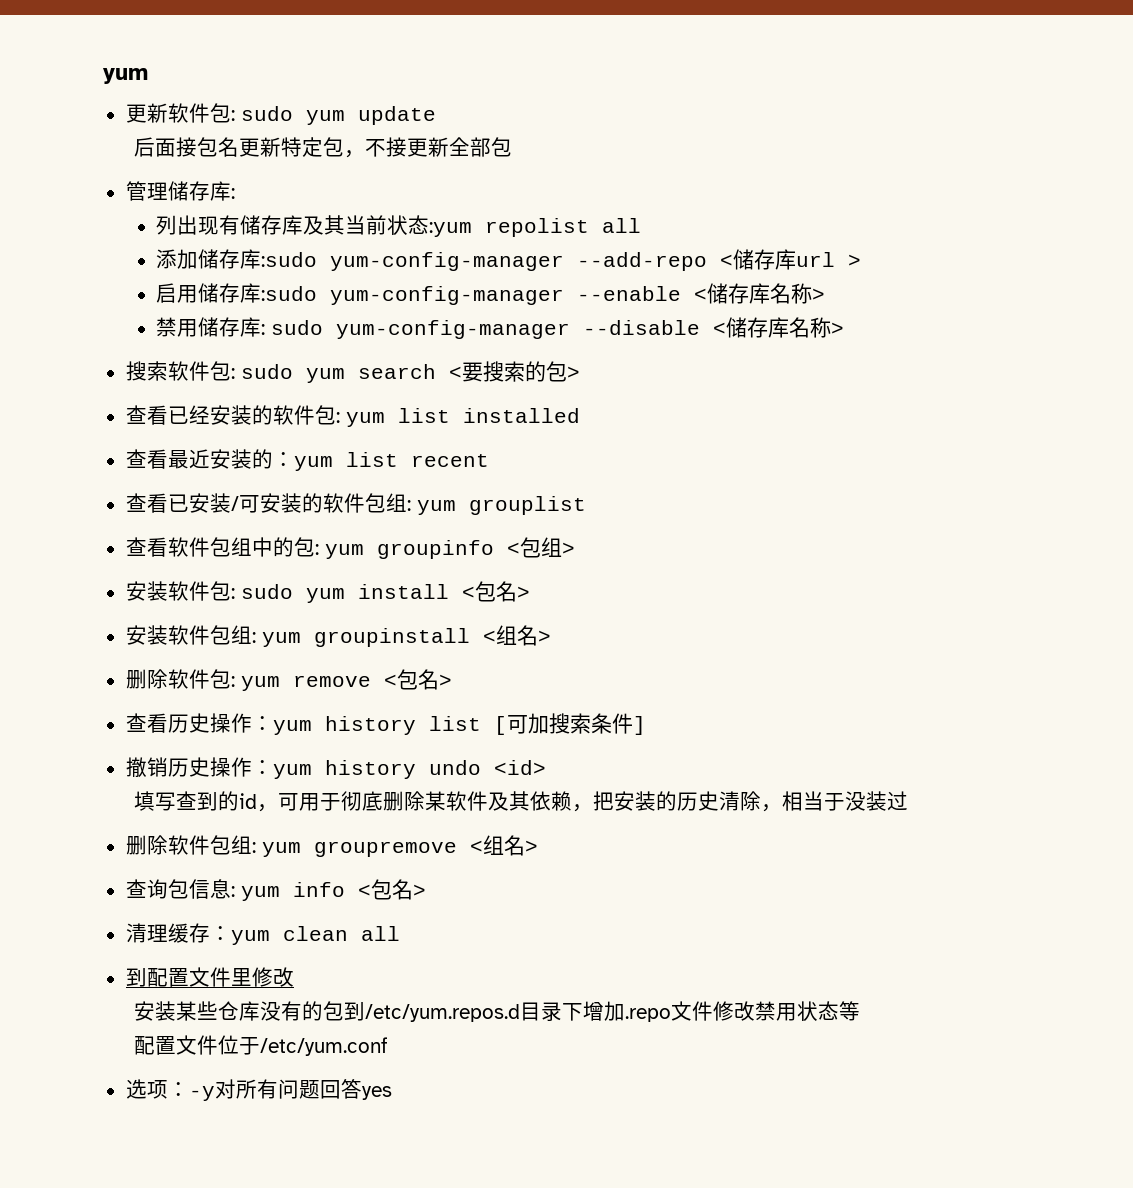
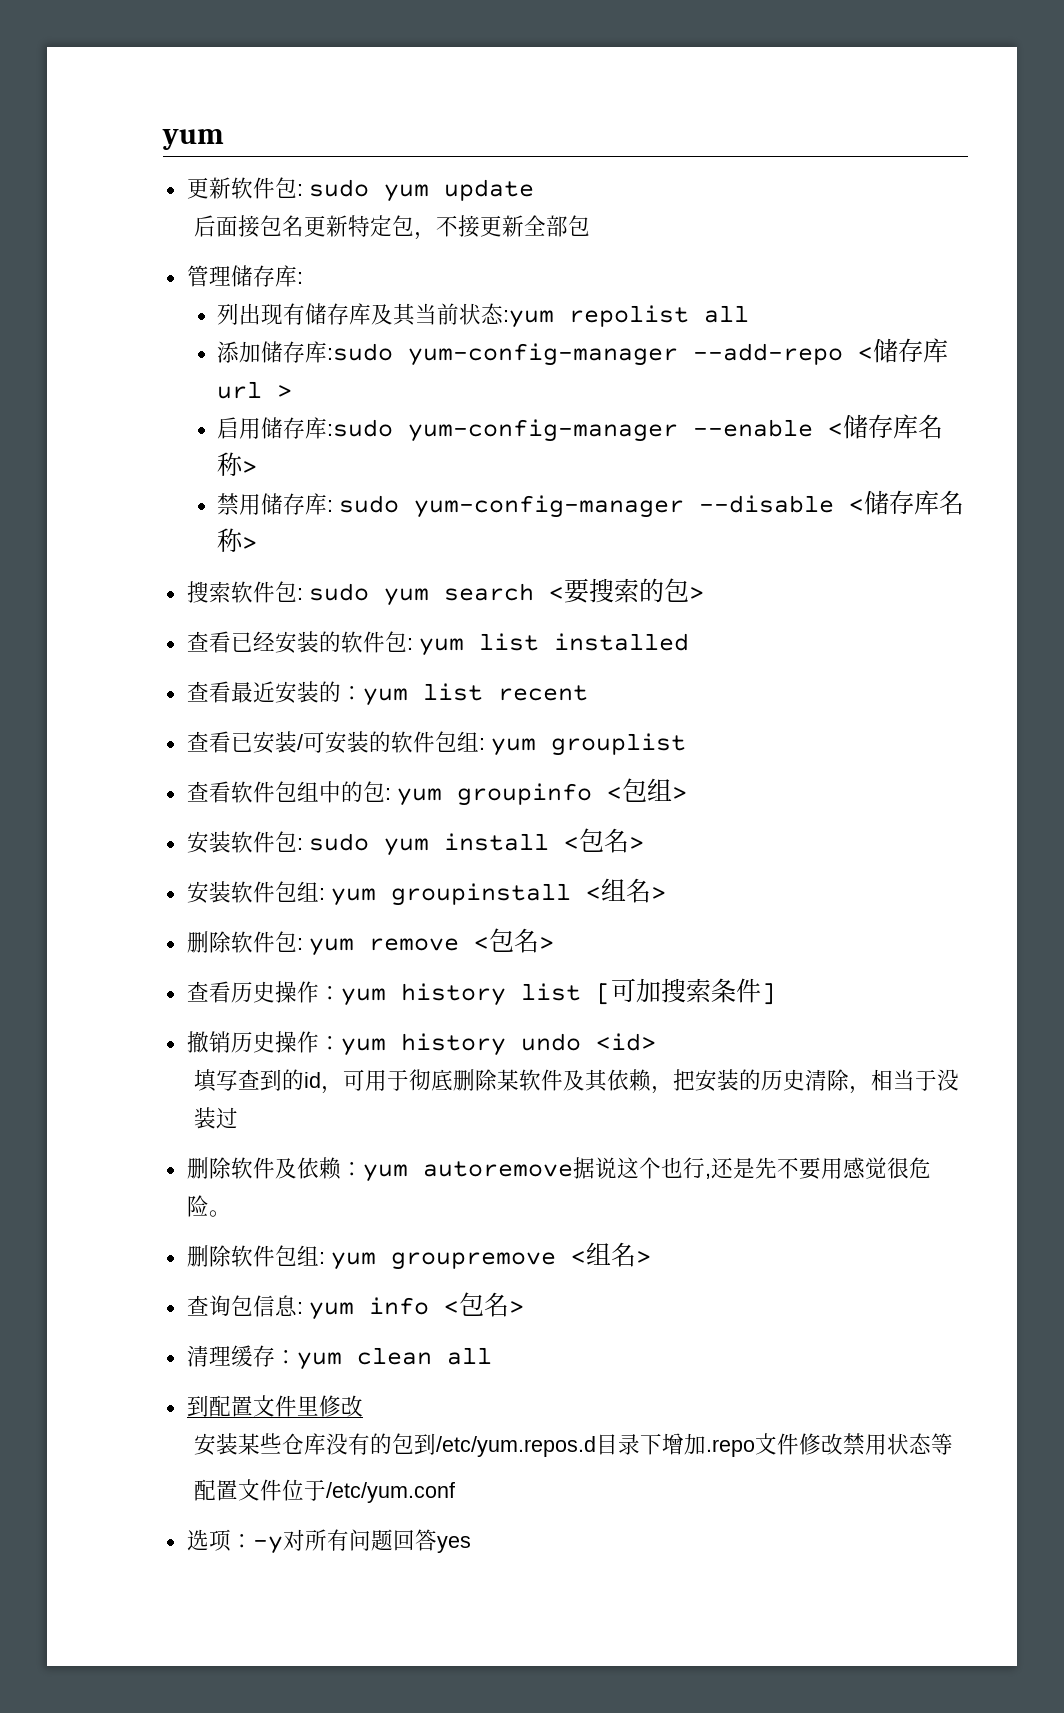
+ 删除软件及依赖：yum autoremove据说这个也行,还是先不要用感觉很危险。

